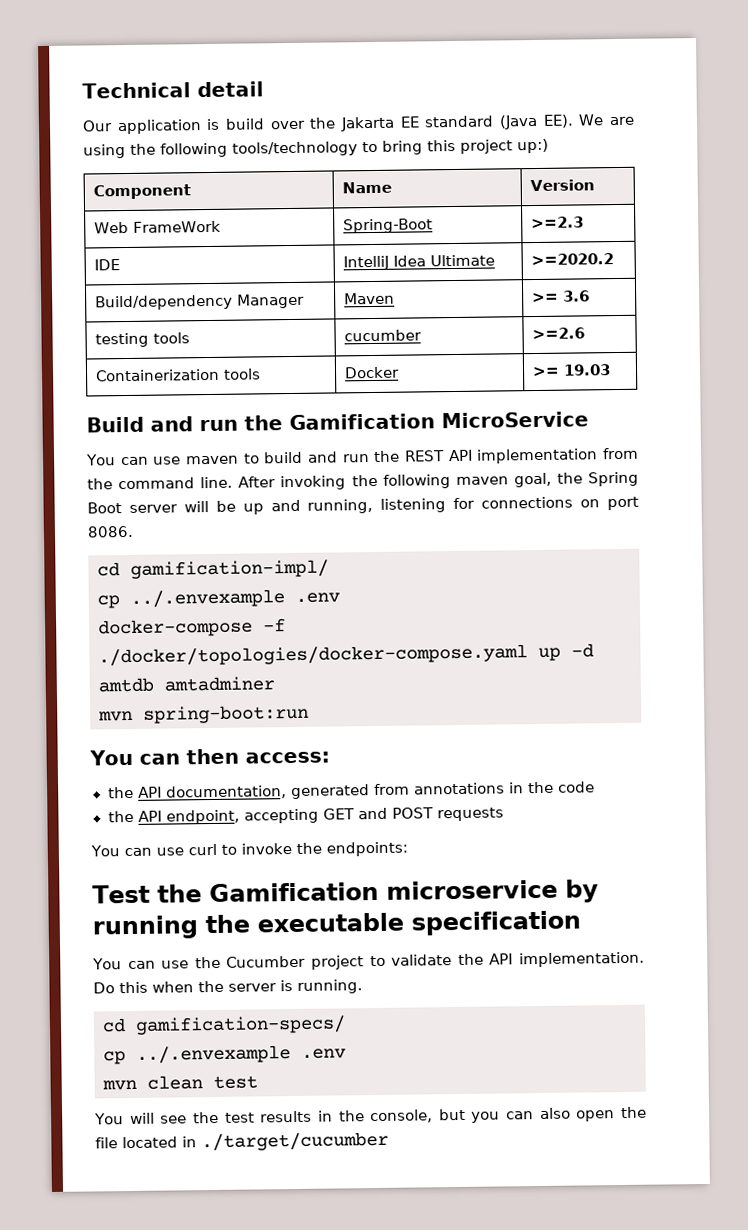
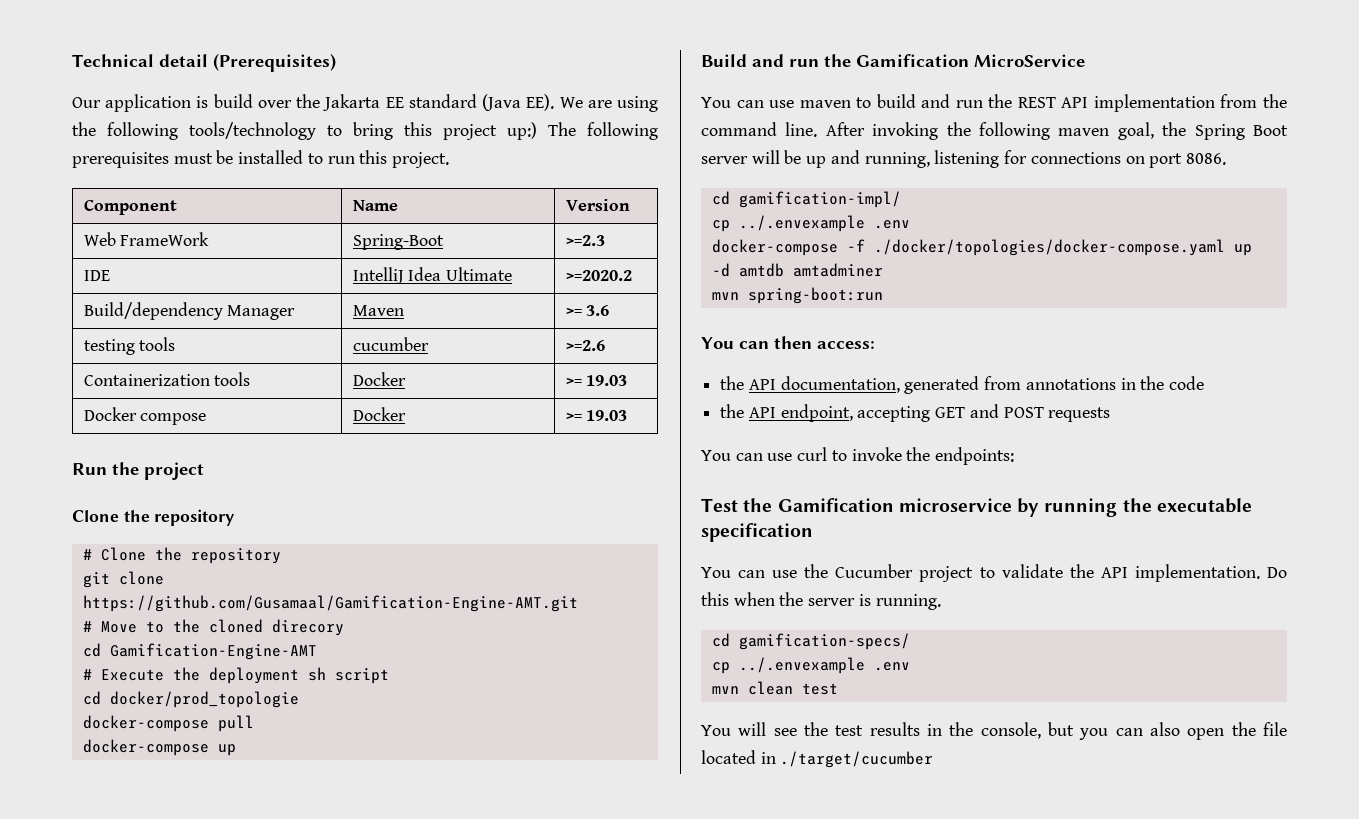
- Technical detail
+ Technical detail (Prerequisites)
- Our application is build over the Jakarta EE standard (Java EE). We are using the following tools/technology to bring this project up:)
+ Our application is build over the Jakarta EE standard (Java EE). We are using the following tools/technology to bring this project up:) The following prerequisites must be installed to run this project.
+ Docker compose | Docker | >= 19.03
+ Run the project
+ Clone the repository
+ # Clone the repository
+ git clone https://github.com/Gusamaal/Gamification-Engine-AMT.git
+ # Move to the cloned direcory
+ cd Gamification-Engine-AMT
+ # Execute the deployment sh script
+ cd docker/prod_topologie
+ docker-compose pull
+ docker-compose up

